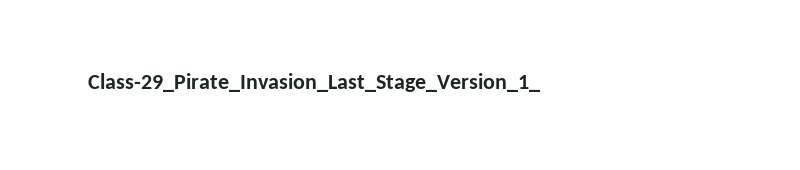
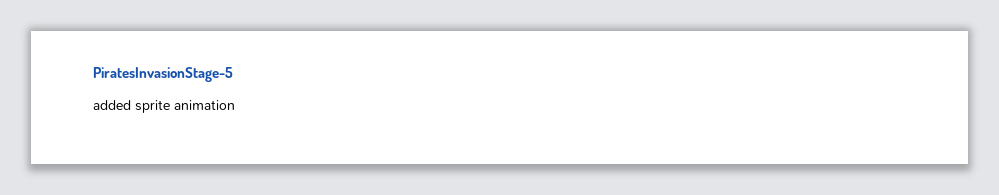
- Class-29_Pirate_Invasion_Last_Stage_Version_1_
+ PiratesInvasionStage-5
+ added sprite animation

